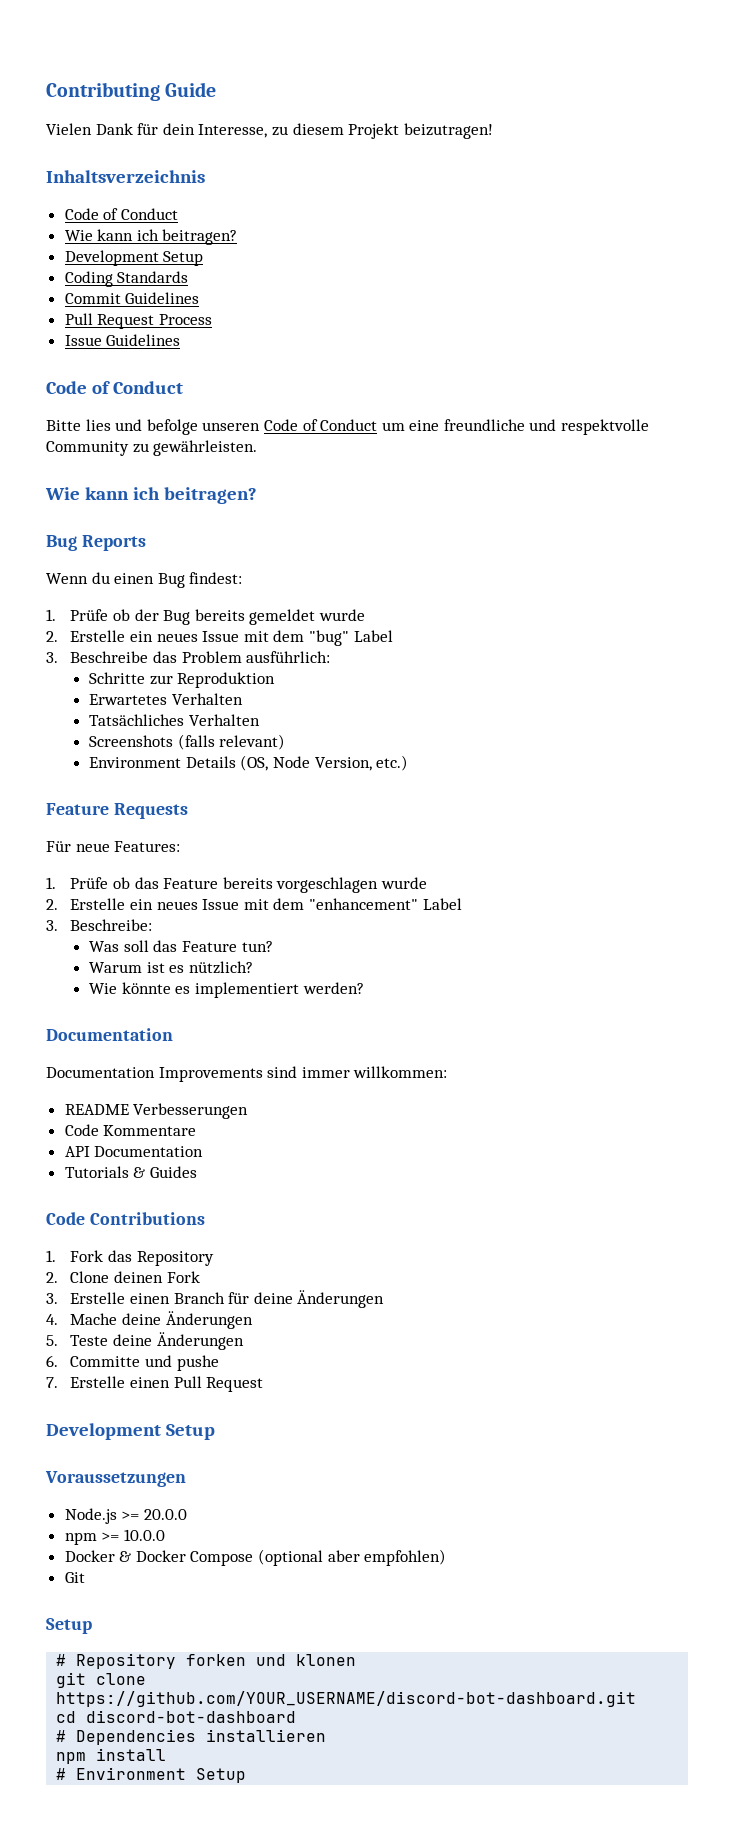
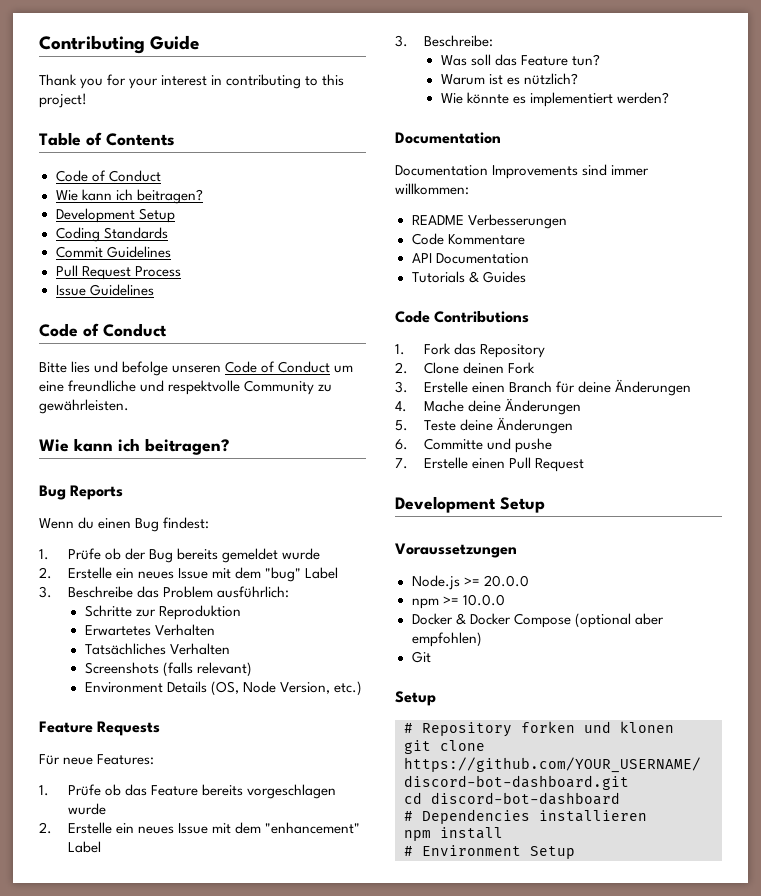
- Vielen Dank für dein Interesse, zu diesem Projekt beizutragen!
- Inhaltsverzeichnis
+ Thank you for your interest in contributing to this project!
+ Table of Contents

